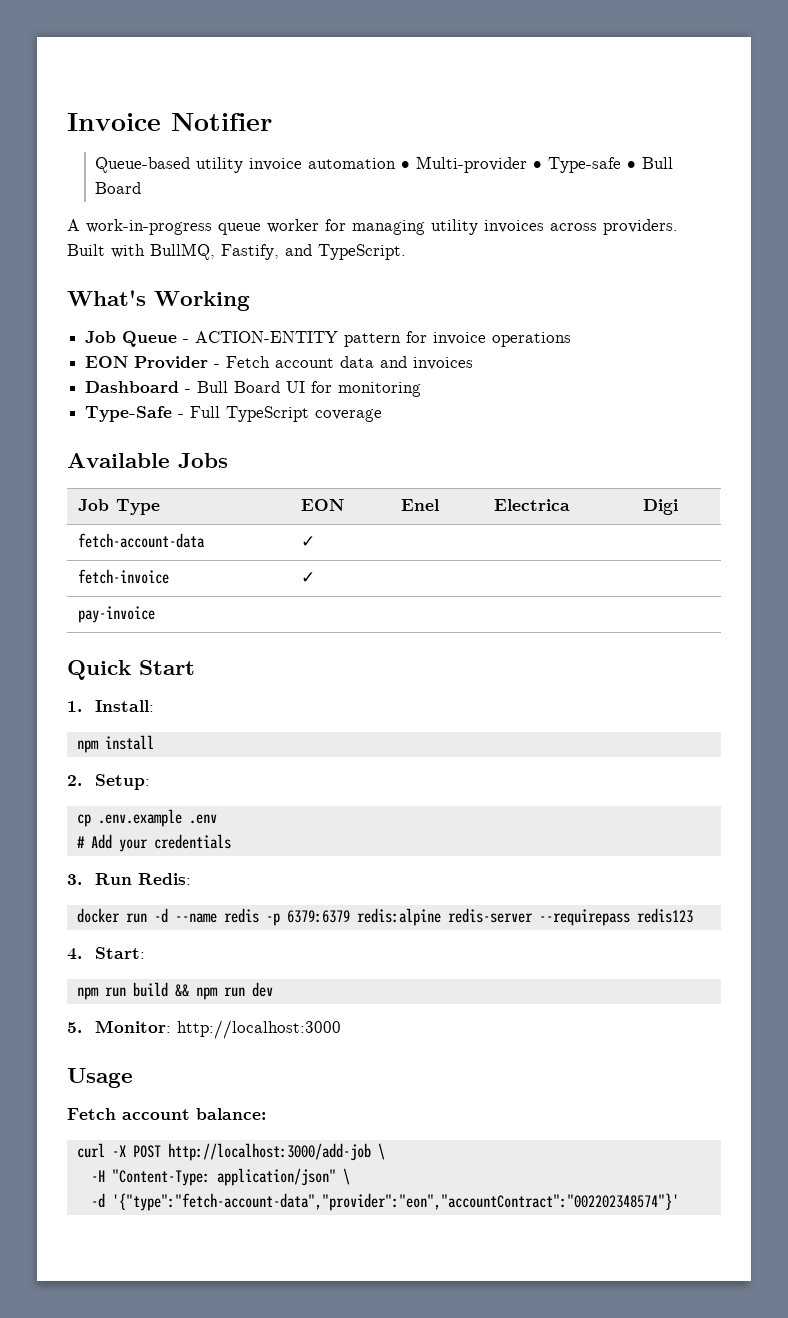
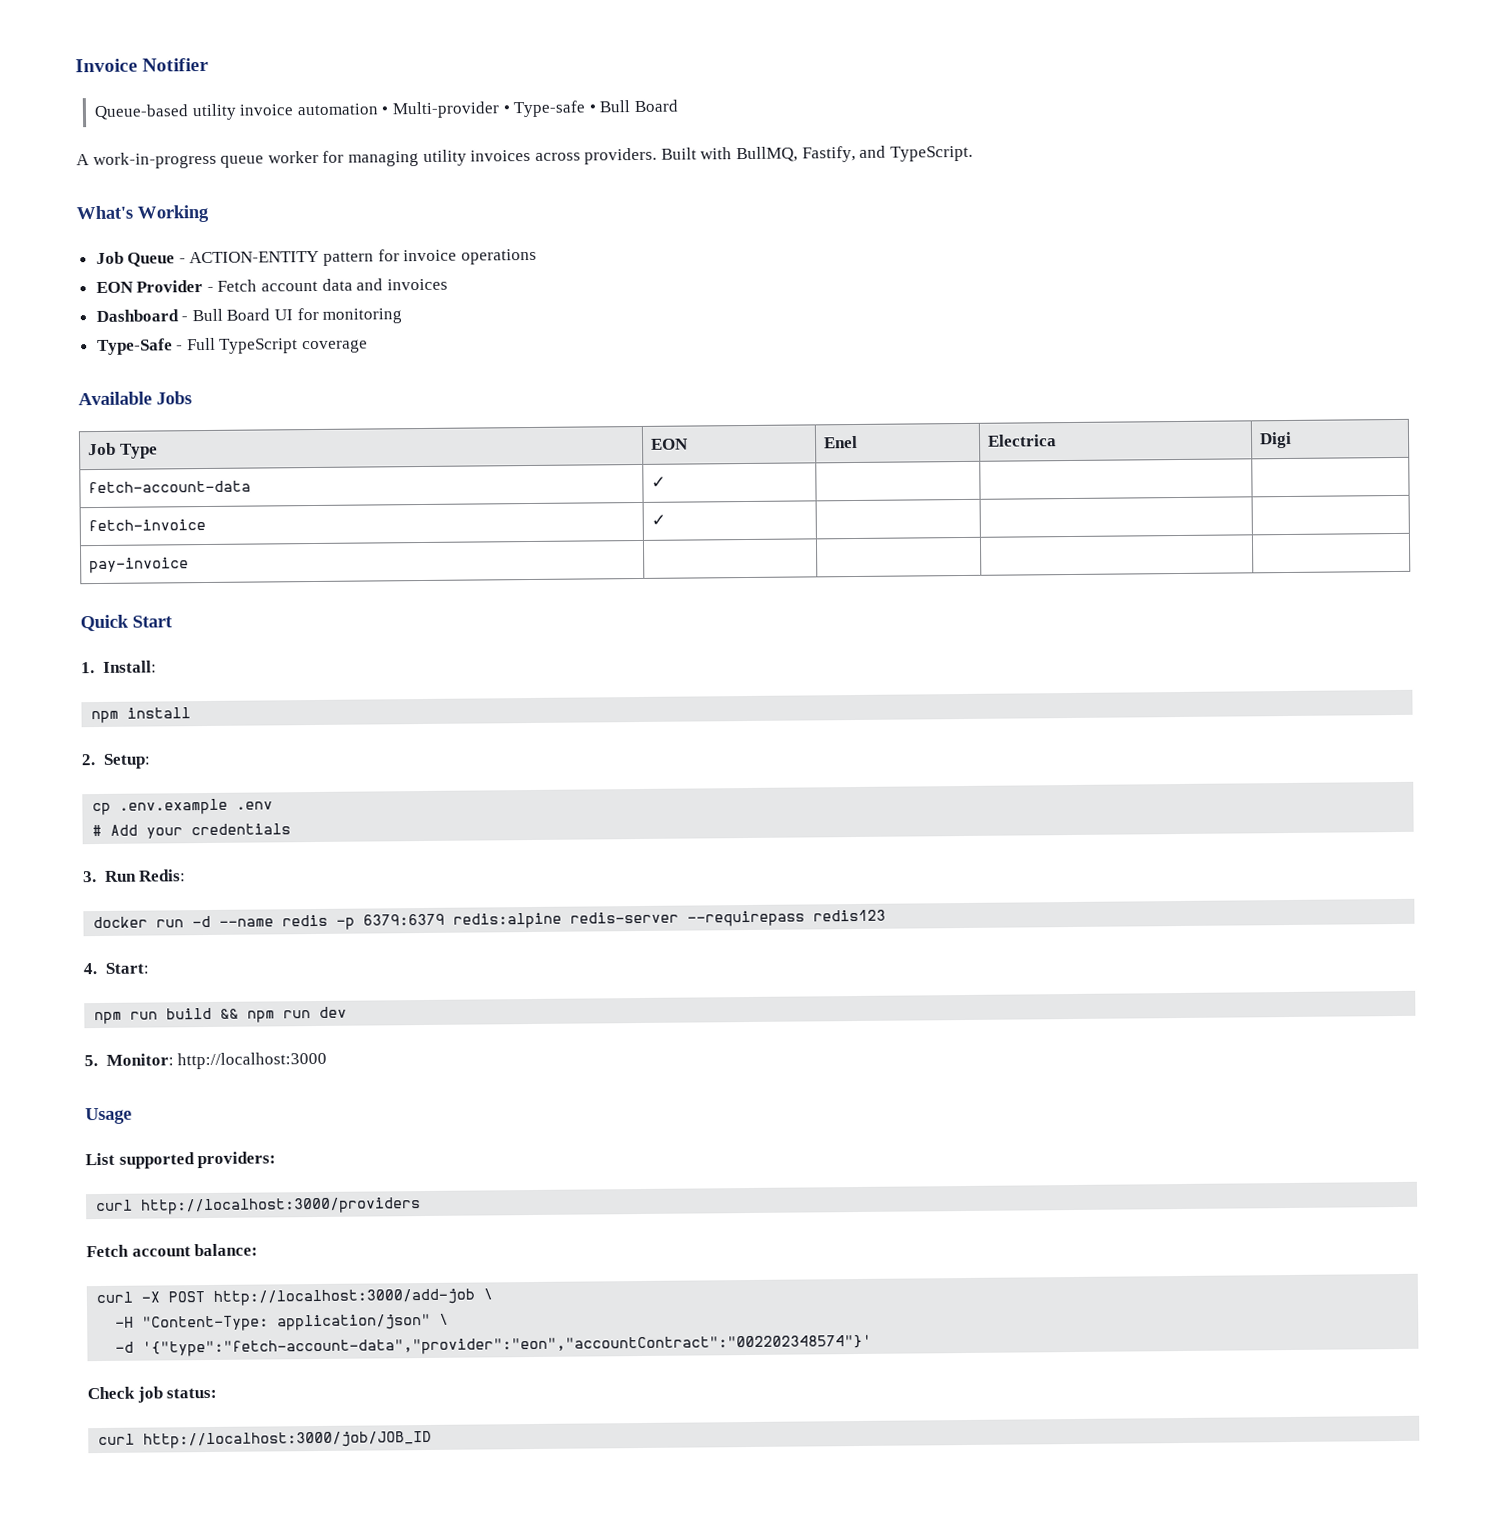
+ List supported providers:
+ curl http://localhost:3000/providers
+ Check job status:
+ curl http://localhost:3000/job/JOB_ID

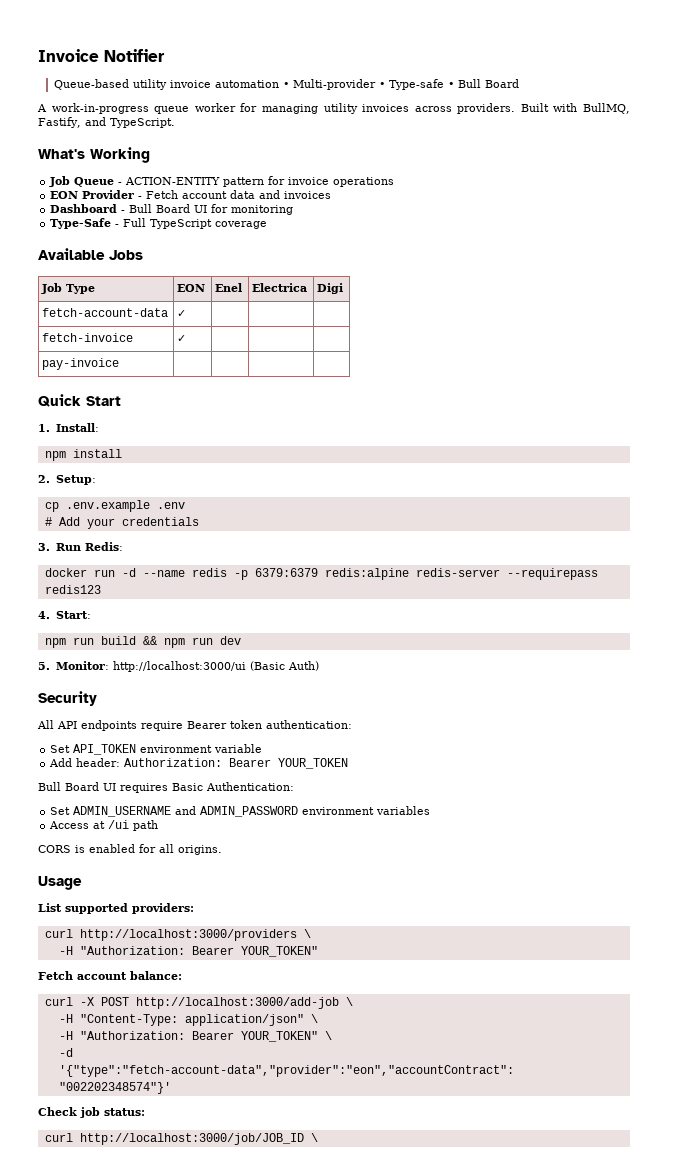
- 5. Monitor: http://localhost:3000
+ 5. Monitor: http://localhost:3000/ui (Basic Auth)
+ Security
+ All API endpoints require Bearer token authentication:
+ Set API_TOKEN environment variable
+ Add header: Authorization: Bearer YOUR_TOKEN
+ Bull Board UI requires Basic Authentication:
+ Set ADMIN_USERNAME and ADMIN_PASSWORD environment variables
+ Access at /ui path
+ CORS is enabled for all origins.
- curl http://localhost:3000/providers
+ curl http://localhost:3000/providers \
+ -H "Authorization: Bearer YOUR_TOKEN"
+ -H "Authorization: Bearer YOUR_TOKEN" \
- curl http://localhost:3000/job/JOB_ID
+ curl http://localhost:3000/job/JOB_ID \

